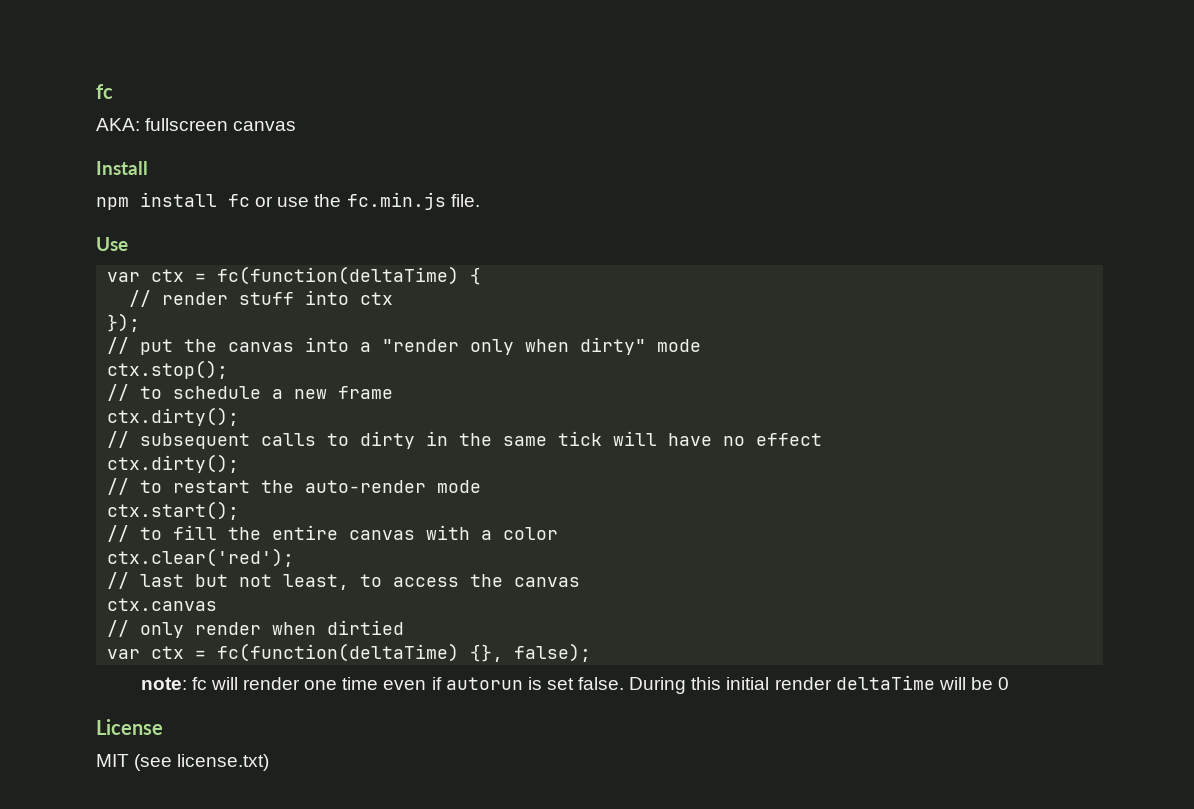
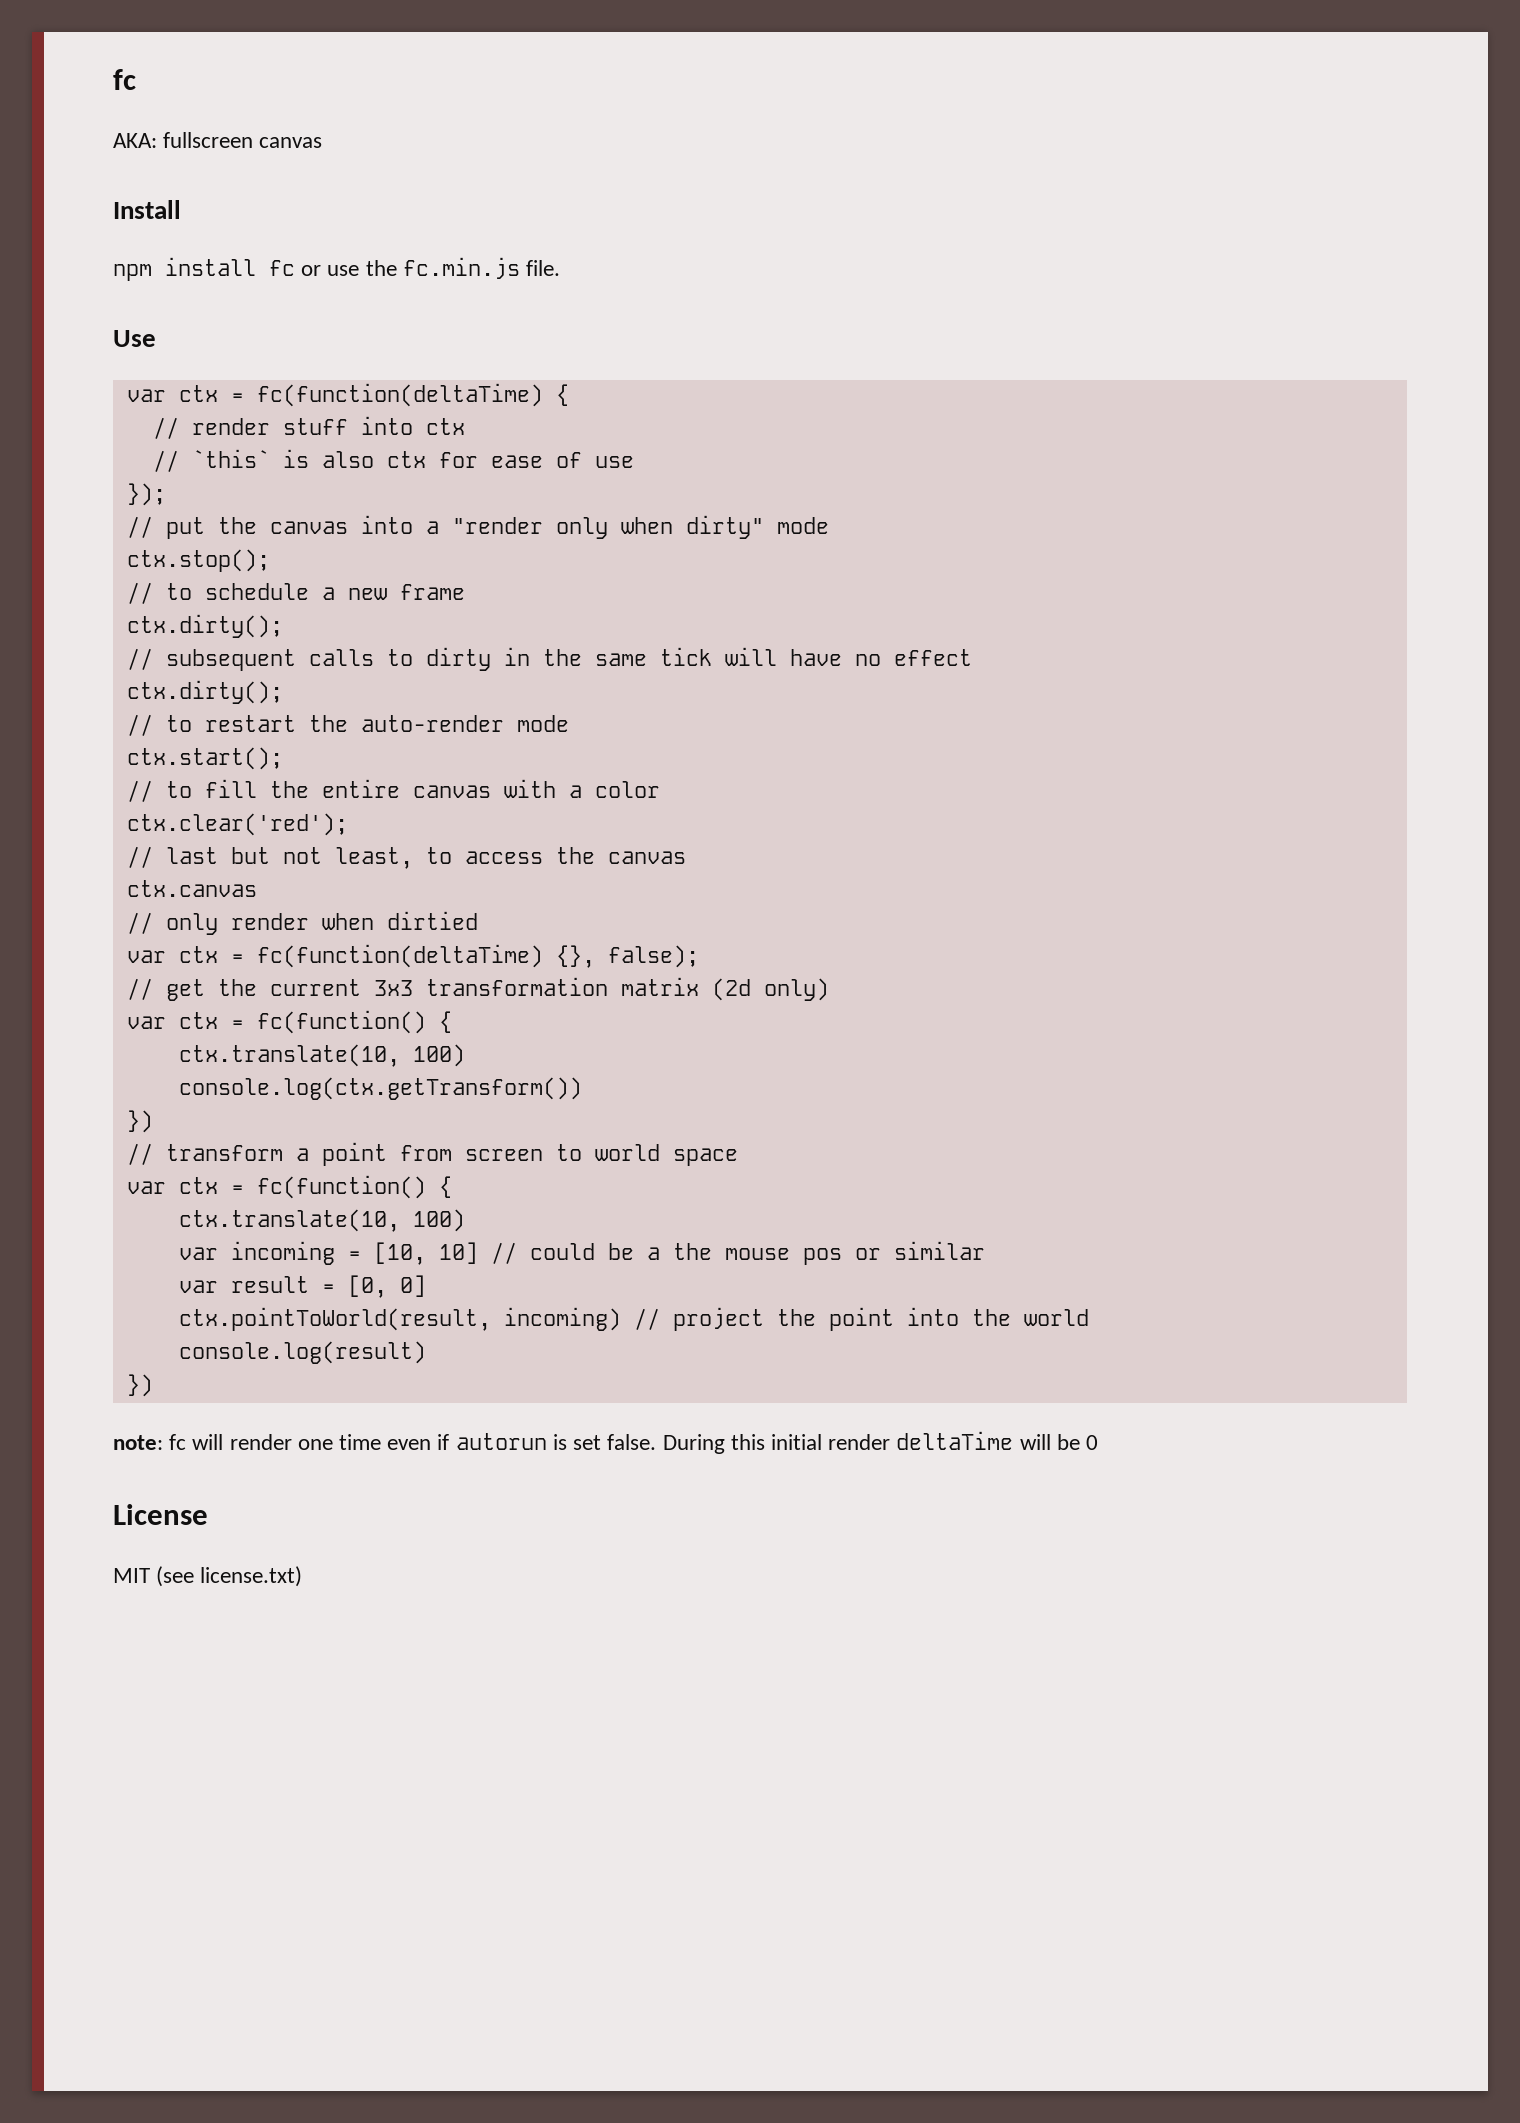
+ // `this` is also ctx for ease of use
+ // get the current 3x3 transformation matrix (2d only)
+ var ctx = fc(function() {
+ ctx.translate(10, 100)
+ console.log(ctx.getTransform())
+ })
+ // transform a point from screen to world space
+ var ctx = fc(function() {
+ ctx.translate(10, 100)
+ var incoming = [10, 10] // could be a the mouse pos or similar
+ var result = [0, 0]
+ ctx.pointToWorld(result, incoming) // project the point into the world
+ console.log(result)
+ })

